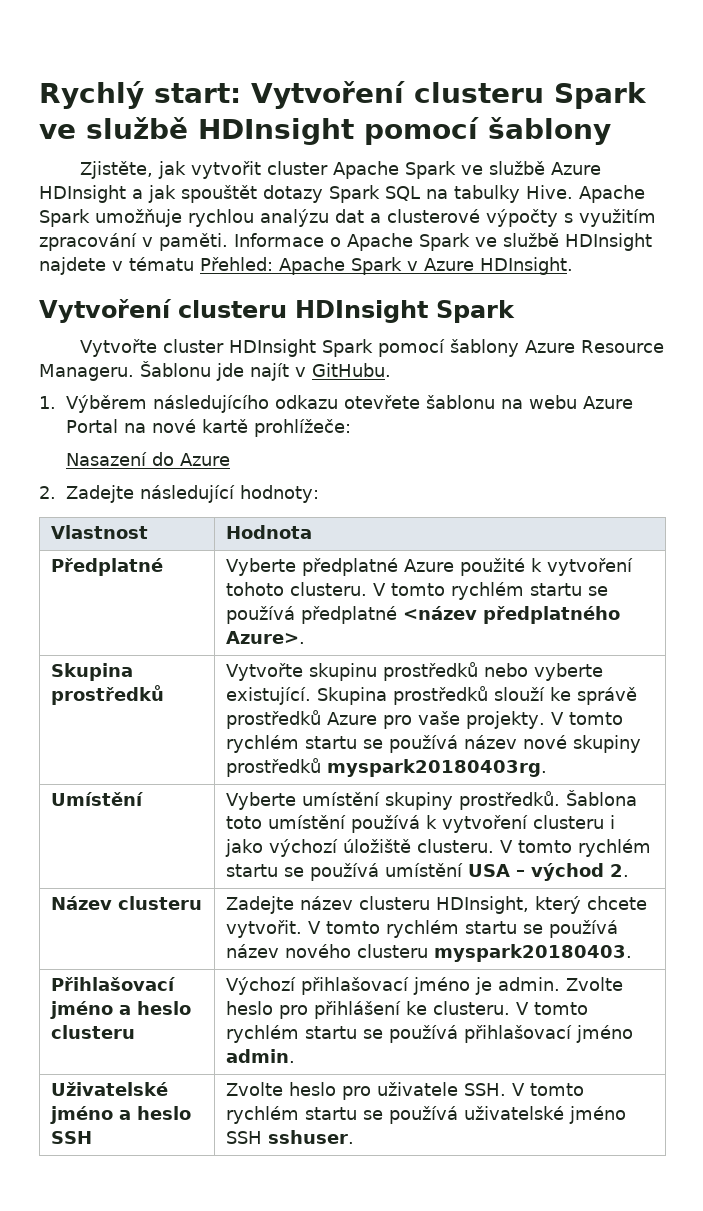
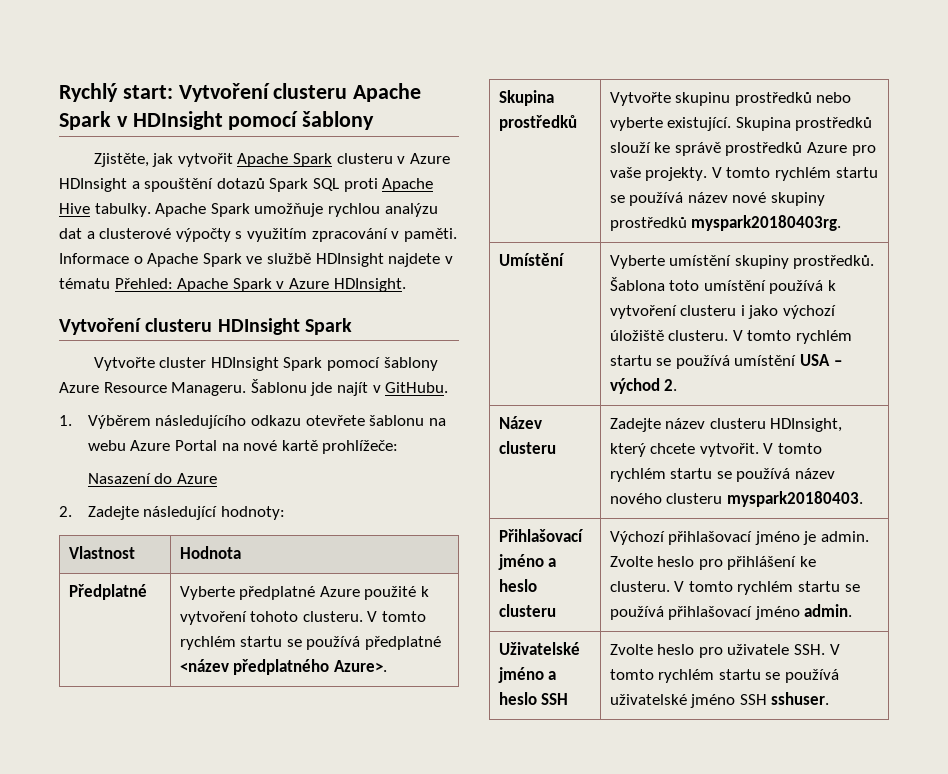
- Rychlý start: Vytvoření clusteru Spark ve službě HDInsight pomocí šablony
+ Rychlý start: Vytvoření clusteru Apache Spark v HDInsight pomocí šablony
- Zjistěte, jak vytvořit cluster Apache Spark ve službě Azure HDInsight a jak spouštět dotazy Spark SQL na tabulky Hive.
+ Zjistěte, jak vytvořit Apache Spark clusteru v Azure HDInsight a spouštění dotazů Spark SQL proti Apache Hive tabulky.

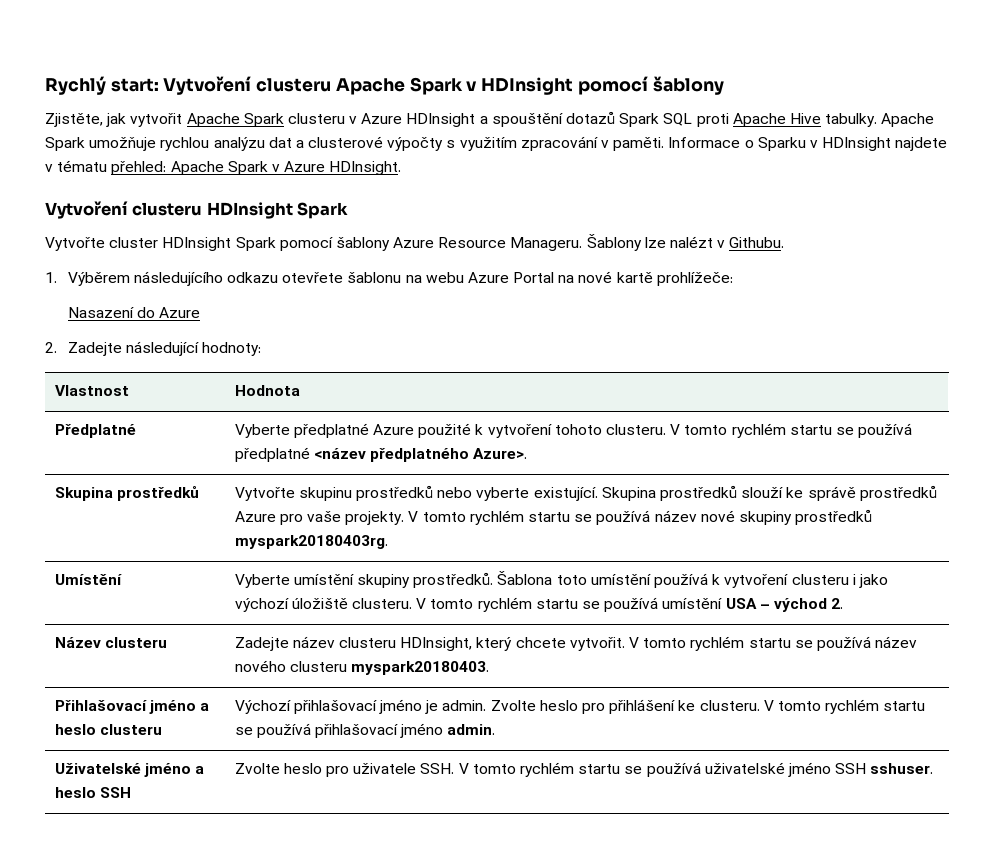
- Informace o Apache Spark ve službě HDInsight najdete v tématu Přehled: Apache Spark v Azure HDInsight.
+ Informace o Sparku v HDInsight najdete v tématu přehled: Apache Spark v Azure HDInsight.
- Šablonu jde najít v GitHubu.
+ Šablony lze nalézt v Githubu.

